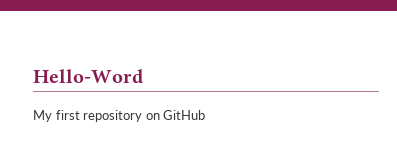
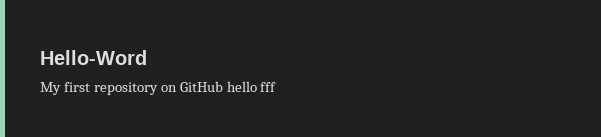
- My first repository on GitHub
+ My first repository on GitHub hello fff

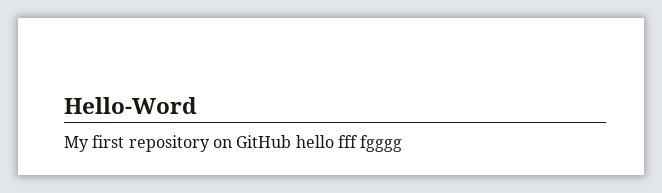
- My first repository on GitHub hello fff
+ My first repository on GitHub hello fff fgggg

